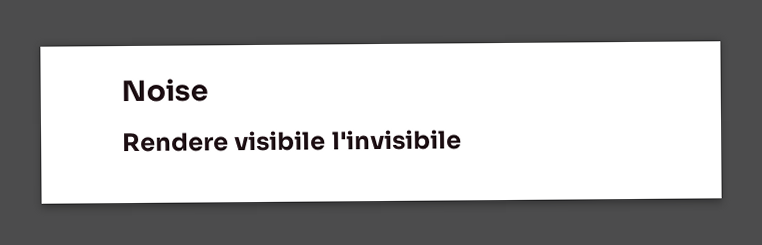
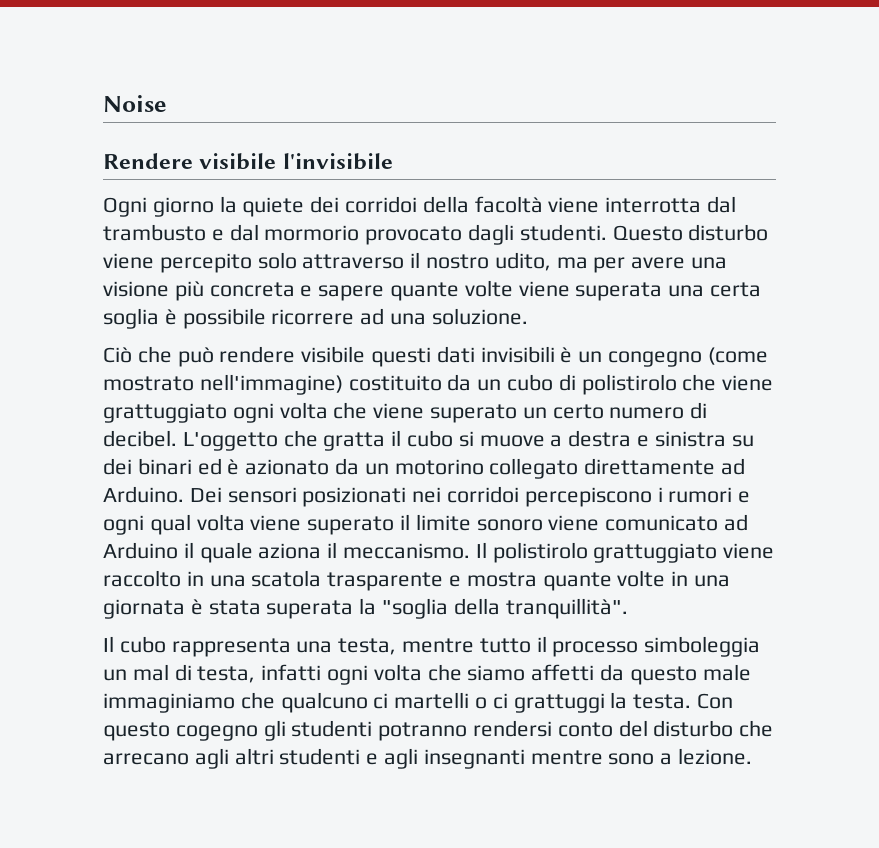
+ Ogni giorno la quiete dei corridoi della facoltà viene interrotta dal trambusto e dal mormorio provocato dagli studenti. Questo disturbo viene percepito solo attraverso il nostro udito, ma per avere una visione più concreta e sapere quante volte viene superata una certa soglia è possibile ricorrere ad una soluzione.
+ Ciò che può rendere visibile questi dati invisibili è un congegno (come mostrato nell'immagine) costituito da un cubo di polistirolo che viene grattuggiato ogni volta che viene superato un certo numero di decibel. L'oggetto che gratta il cubo si muove a destra e sinistra su dei binari ed è azionato da un motorino collegato direttamente ad Arduino. Dei sensori posizionati nei corridoi percepiscono i rumori e ogni qual volta viene superato il limite sonoro viene comunicato ad Arduino il quale aziona il meccanismo. Il polistirolo grattuggiato viene raccolto in una scatola trasparente e mostra quante volte in una giornata è stata superata la "soglia della tranquillità".
+ Il cubo rappresenta una testa, mentre tutto il processo simboleggia un mal di testa, infatti ogni volta che siamo affetti da questo male immaginiamo che qualcuno ci martelli o ci grattuggi la testa. Con questo cogegno gli studenti potranno rendersi conto del disturbo che arrecano agli altri studenti e agli insegnanti mentre sono a lezione.

